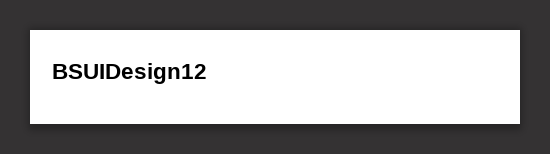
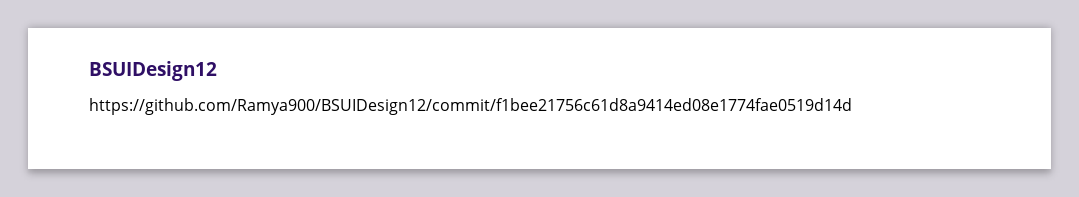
+ https://github.com/Ramya900/BSUIDesign12/commit/f1bee21756c61d8a9414ed08e1774fae0519d14d

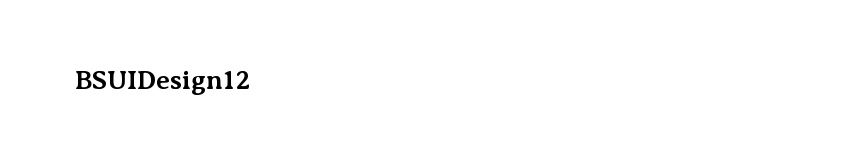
- https://github.com/Ramya900/BSUIDesign12/commit/f1bee21756c61d8a9414ed08e1774fae0519d14d

